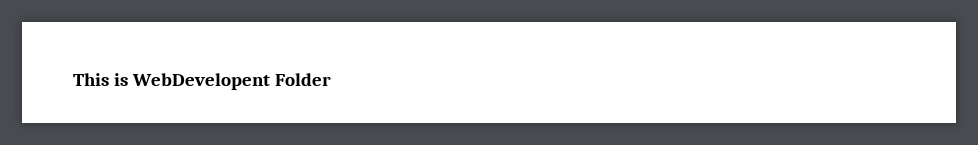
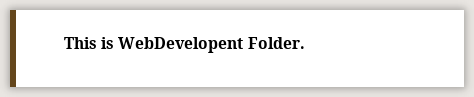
- This is WebDevelopent Folder
+ This is WebDevelopent Folder.

